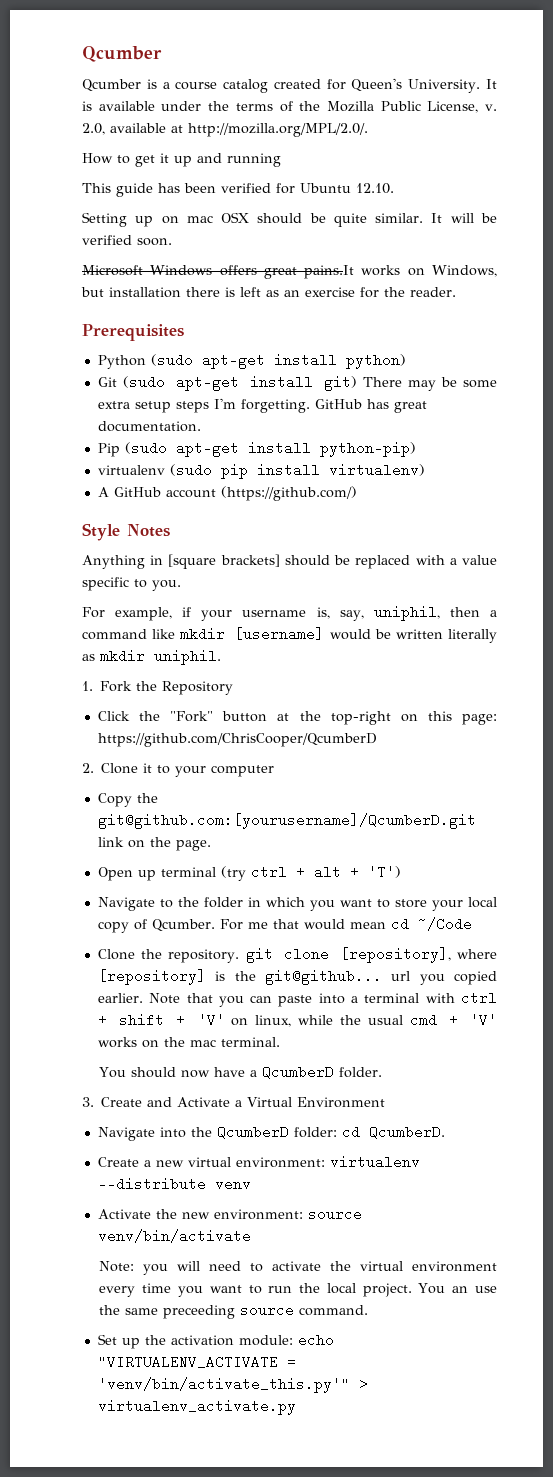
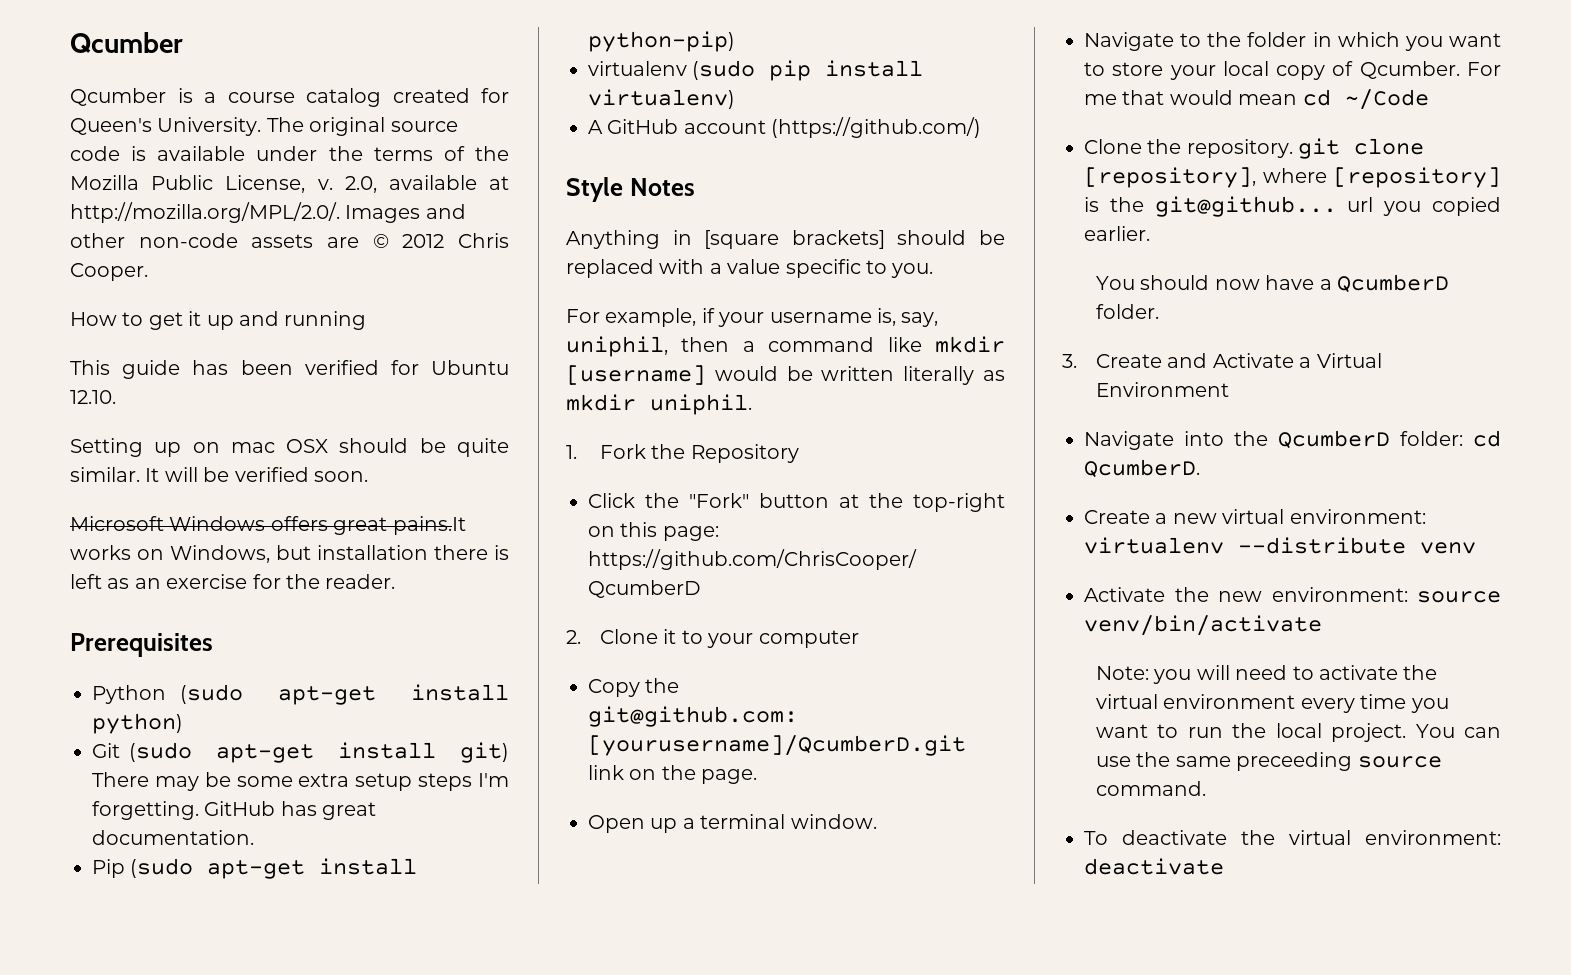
- It is available under the terms of the Mozilla Public License, v.
+ The original source code is available under the terms of the Mozilla Public License, v.
- 2.0, available at http://mozilla.org/MPL/2.0/.
+ 2.0, available at http://mozilla.org/MPL/2.0/. Images and other non-code assets are © 2012 Chris Cooper.
- Open up terminal (try ctrl + alt + 'T')
+ Open up a terminal window.
- Note that you can paste into a terminal with ctrl + shift + 'V' on linux, while the usual cmd + 'V' works on the mac terminal.
- You an use the same preceeding source command.
+ You can use the same preceeding source command.
- Set up the activation module: echo "VIRTUALENV_ACTIVATE = 'venv/bin/activate_this.py'" > virtualenv_activate.py
+ To deactivate the virtual environment: deactivate

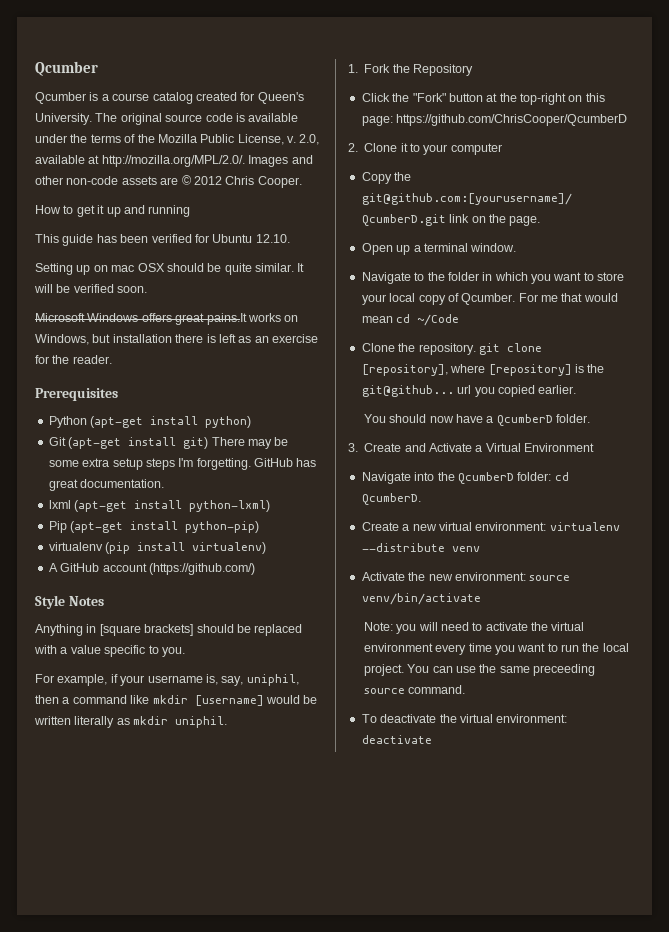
- Python (sudo apt-get install python)
+ Python (apt-get install python)
- Git (sudo apt-get install git) There may be some extra setup steps I'm forgetting.
+ Git (apt-get install git) There may be some extra setup steps I'm forgetting.
+ lxml (apt-get install python-lxml)
- Pip (sudo apt-get install python-pip)
+ Pip (apt-get install python-pip)
- virtualenv (sudo pip install virtualenv)
+ virtualenv (pip install virtualenv)

